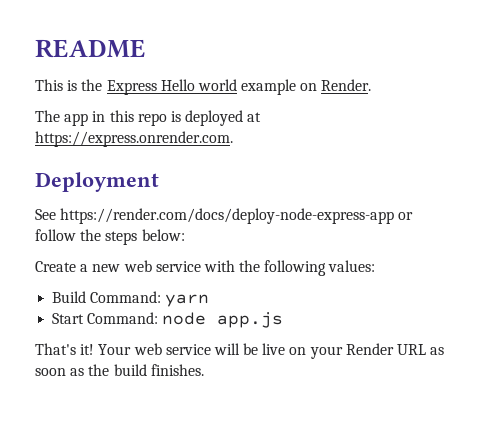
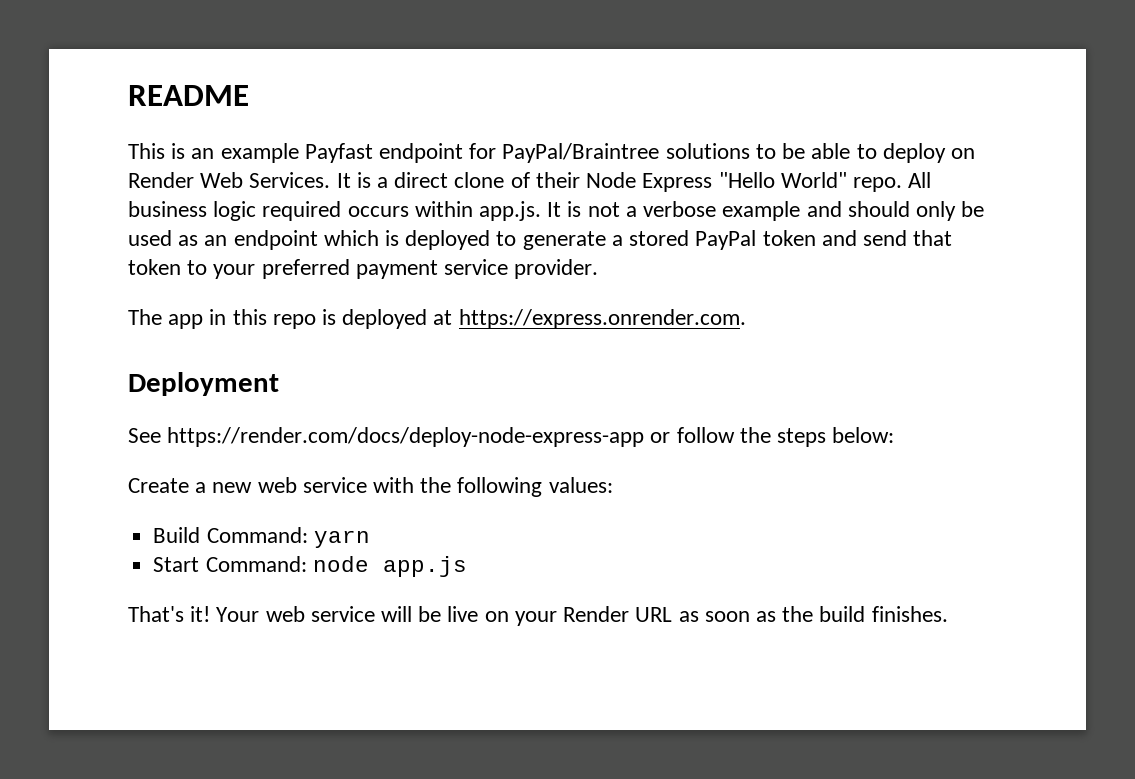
- This is the Express Hello world example on Render.
+ This is an example Payfast endpoint for PayPal/Braintree solutions to be able to deploy on Render Web Services. It is a direct clone of their Node Express "Hello World" repo. All business logic required occurs within app.js. It is not a verbose example and should only be used as an endpoint which is deployed to generate a stored PayPal token and send that token to your preferred payment service provider.

